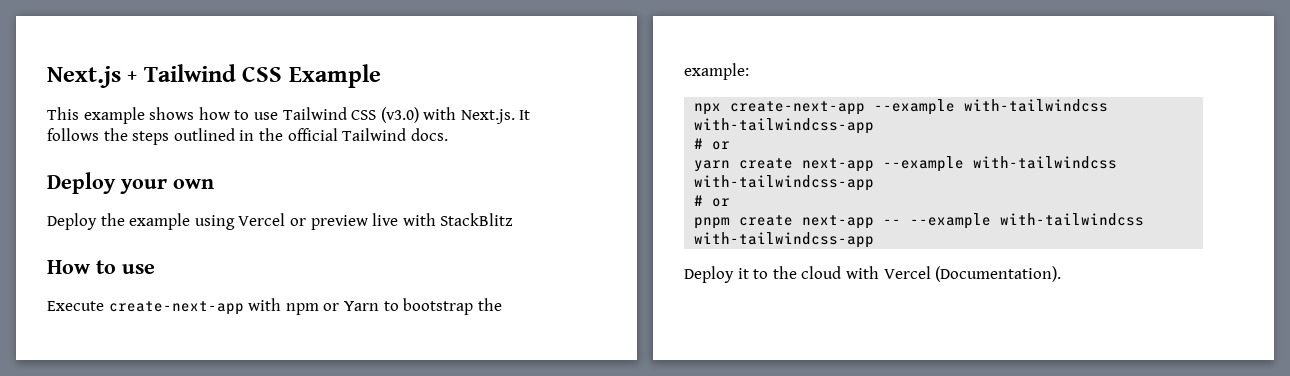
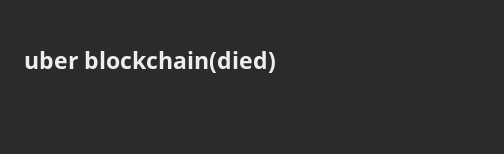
- Next.js + Tailwind CSS Example
- This example shows how to use Tailwind CSS (v3.0) with Next.js. It follows the steps outlined in the official Tailwind docs.
- Deploy your own
- Deploy the example using Vercel or preview live with StackBlitz
- How to use
- Execute create-next-app with npm or Yarn to bootstrap the example:
- npx create-next-app --example with-tailwindcss with-tailwindcss-app
- # or
- yarn create next-app --example with-tailwindcss with-tailwindcss-app
- # or
- pnpm create next-app -- --example with-tailwindcss with-tailwindcss-app
- Deploy it to the cloud with Vercel (Documentation).
+ uber blockchain(died)

